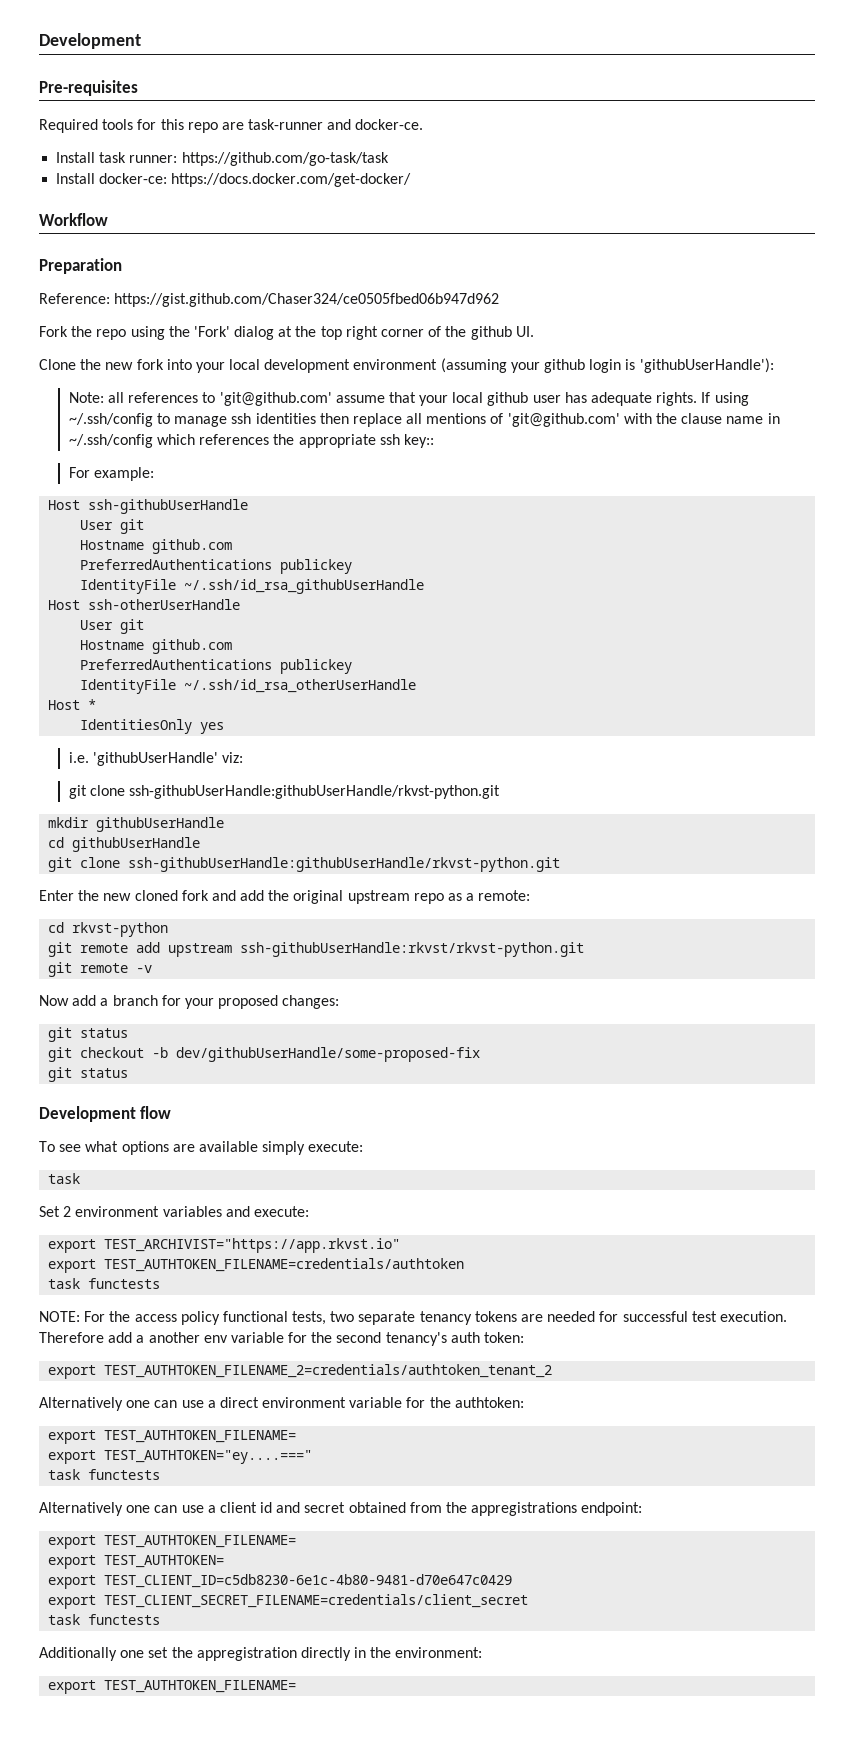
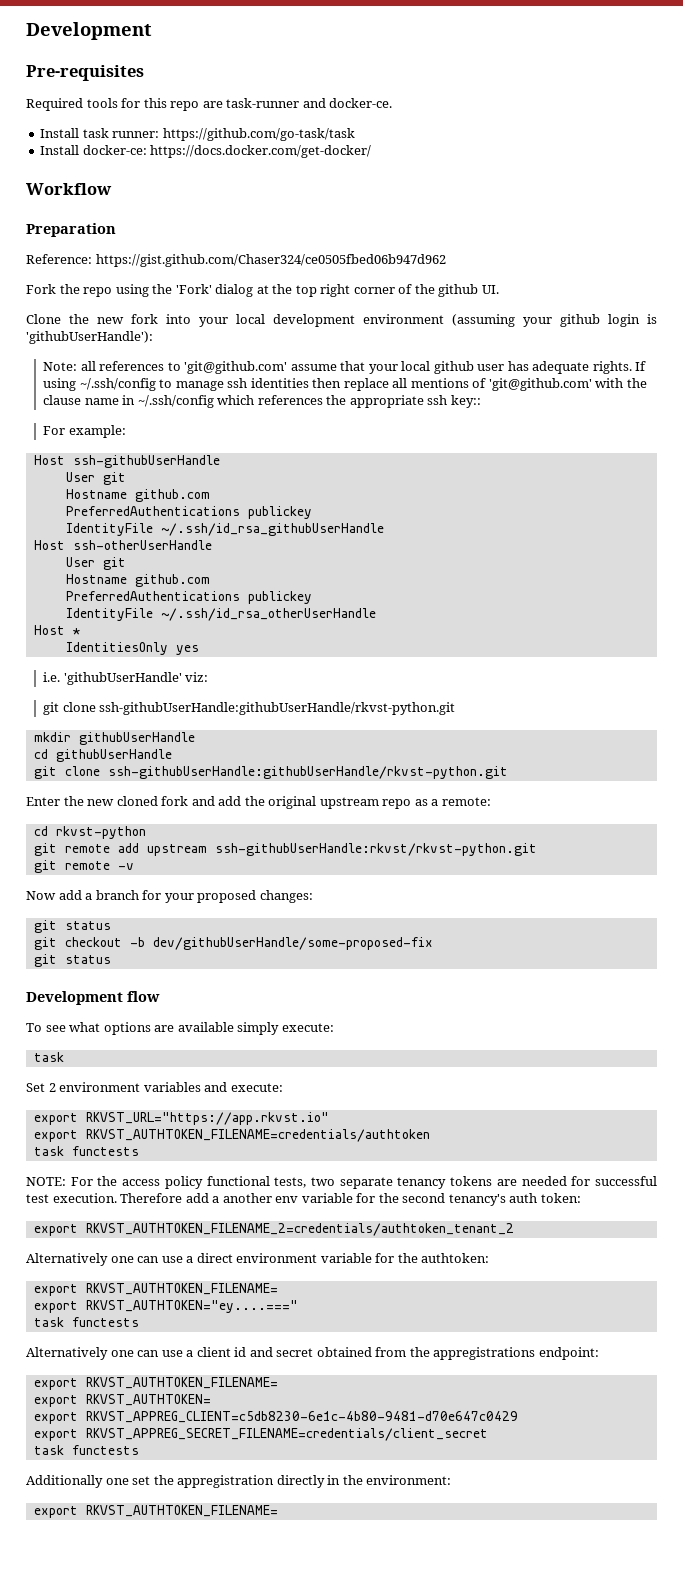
- export TEST_ARCHIVIST="https://app.rkvst.io"
- export TEST_AUTHTOKEN_FILENAME=credentials/authtoken
+ export RKVST_URL="https://app.rkvst.io"
+ export RKVST_AUTHTOKEN_FILENAME=credentials/authtoken
- export TEST_AUTHTOKEN_FILENAME_2=credentials/authtoken_tenant_2
+ export RKVST_AUTHTOKEN_FILENAME_2=credentials/authtoken_tenant_2
  Alternatively one can use a direct environment variable for the authtoken:
- export TEST_AUTHTOKEN_FILENAME=
- export TEST_AUTHTOKEN="ey....==="
+ export RKVST_AUTHTOKEN_FILENAME=
+ export RKVST_AUTHTOKEN="ey....==="
  Alternatively one can use a client id and secret obtained from the appregistrations endpoint:
- export TEST_AUTHTOKEN_FILENAME=
- export TEST_AUTHTOKEN=
- export TEST_CLIENT_ID=c5db8230-6e1c-4b80-9481-d70e647c0429
- export TEST_CLIENT_SECRET_FILENAME=credentials/client_secret
+ export RKVST_AUTHTOKEN_FILENAME=
+ export RKVST_AUTHTOKEN=
+ export RKVST_APPREG_CLIENT=c5db8230-6e1c-4b80-9481-d70e647c0429
+ export RKVST_APPREG_SECRET_FILENAME=credentials/client_secret
  Additionally one set the appregistration directly in the environment:
- export TEST_AUTHTOKEN_FILENAME=
+ export RKVST_AUTHTOKEN_FILENAME=

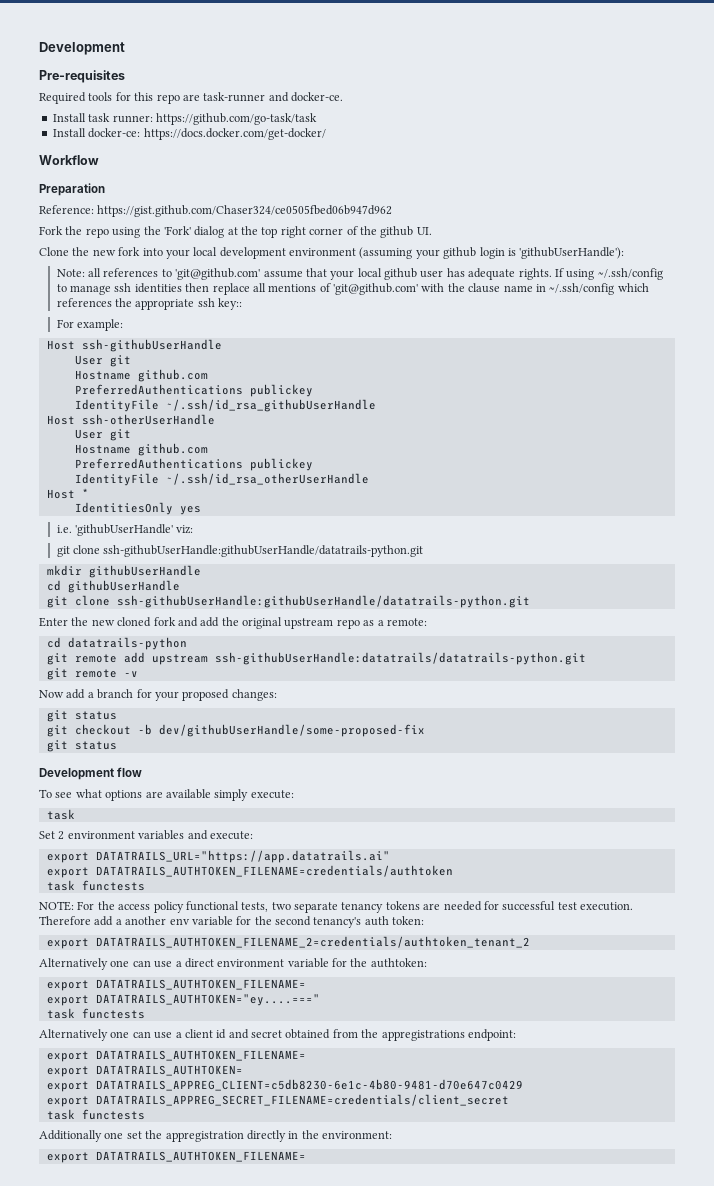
  i.e. 'githubUserHandle' viz:
- git clone ssh-githubUserHandle:githubUserHandle/rkvst-python.git
+ git clone ssh-githubUserHandle:githubUserHandle/datatrails-python.git
  cd githubUserHandle
- git clone ssh-githubUserHandle:githubUserHandle/rkvst-python.git
+ git clone ssh-githubUserHandle:githubUserHandle/datatrails-python.git
- cd rkvst-python
+ cd datatrails-python
- git remote add upstream ssh-githubUserHandle:rkvst/rkvst-python.git
+ git remote add upstream ssh-githubUserHandle:datatrails/datatrails-python.git
- export RKVST_URL="https://app.rkvst.io"
- export RKVST_AUTHTOKEN_FILENAME=credentials/authtoken
+ export DATATRAILS_URL="https://app.datatrails.ai"
+ export DATATRAILS_AUTHTOKEN_FILENAME=credentials/authtoken
- export RKVST_AUTHTOKEN_FILENAME_2=credentials/authtoken_tenant_2
+ export DATATRAILS_AUTHTOKEN_FILENAME_2=credentials/authtoken_tenant_2
  Alternatively one can use a direct environment variable for the authtoken:
- export RKVST_AUTHTOKEN_FILENAME=
- export RKVST_AUTHTOKEN="ey....==="
+ export DATATRAILS_AUTHTOKEN_FILENAME=
+ export DATATRAILS_AUTHTOKEN="ey....==="
  Alternatively one can use a client id and secret obtained from the appregistrations endpoint:
- export RKVST_AUTHTOKEN_FILENAME=
- export RKVST_AUTHTOKEN=
- export RKVST_APPREG_CLIENT=c5db8230-6e1c-4b80-9481-d70e647c0429
- export RKVST_APPREG_SECRET_FILENAME=credentials/client_secret
+ export DATATRAILS_AUTHTOKEN_FILENAME=
+ export DATATRAILS_AUTHTOKEN=
+ export DATATRAILS_APPREG_CLIENT=c5db8230-6e1c-4b80-9481-d70e647c0429
+ export DATATRAILS_APPREG_SECRET_FILENAME=credentials/client_secret
  Additionally one set the appregistration directly in the environment:
- export RKVST_AUTHTOKEN_FILENAME=
+ export DATATRAILS_AUTHTOKEN_FILENAME=

